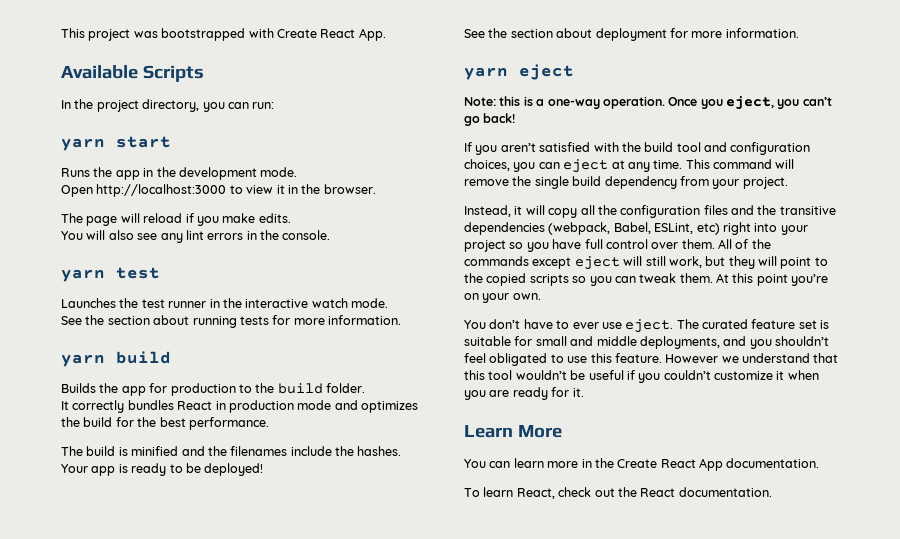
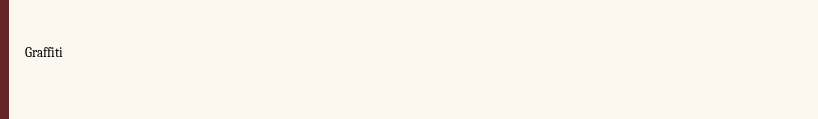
- This project was bootstrapped with Create React App.
- Available Scripts
- In the project directory, you can run:
- yarn start
- Runs the app in the development mode.
- Open http://localhost:3000 to view it in the browser.
- The page will reload if you make edits.
- You will also see any lint errors in the console.
- yarn test
- Launches the test runner in the interactive watch mode.
- See the section about running tests for more information.
- yarn build
- Builds the app for production to the build folder.
- It correctly bundles React in production mode and optimizes the build for the best performance.
- The build is minified and the filenames include the hashes.
- Your app is ready to be deployed!
- See the section about deployment for more information.
- yarn eject
- Note: this is a one-way operation. Once you eject, you can’t go back!
- If you aren’t satisfied with the build tool and configuration choices, you can eject at any time. This command will remove the single build dependency from your project.
- Instead, it will copy all the configuration files and the transitive dependencies (webpack, Babel, ESLint, etc) right into your project so you have full control over them. All of the commands except eject will still work, but they will point to the copied scripts so you can tweak them. At this point you’re on your own.
- You don’t have to ever use eject. The curated feature set is suitable for small and middle deployments, and you shouldn’t feel obligated to use this feature. However we understand that this tool wouldn’t be useful if you couldn’t customize it when you are ready for it.
- Learn More
- You can learn more in the Create React App documentation.
- To learn React, check out the React documentation.
+ Graffiti

